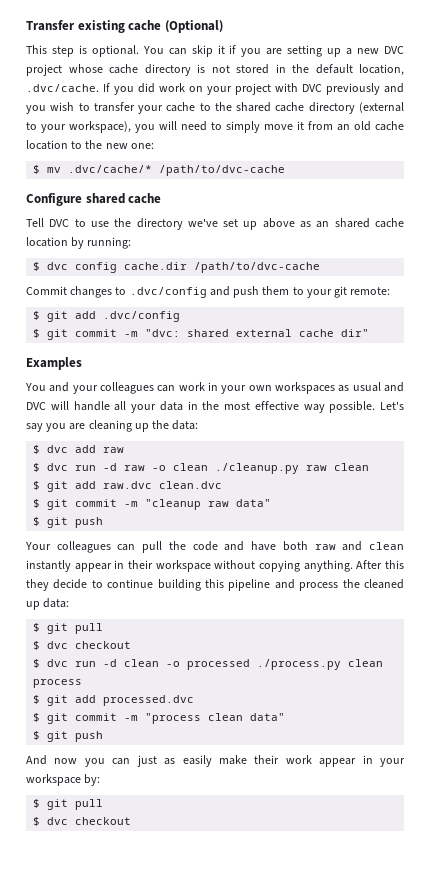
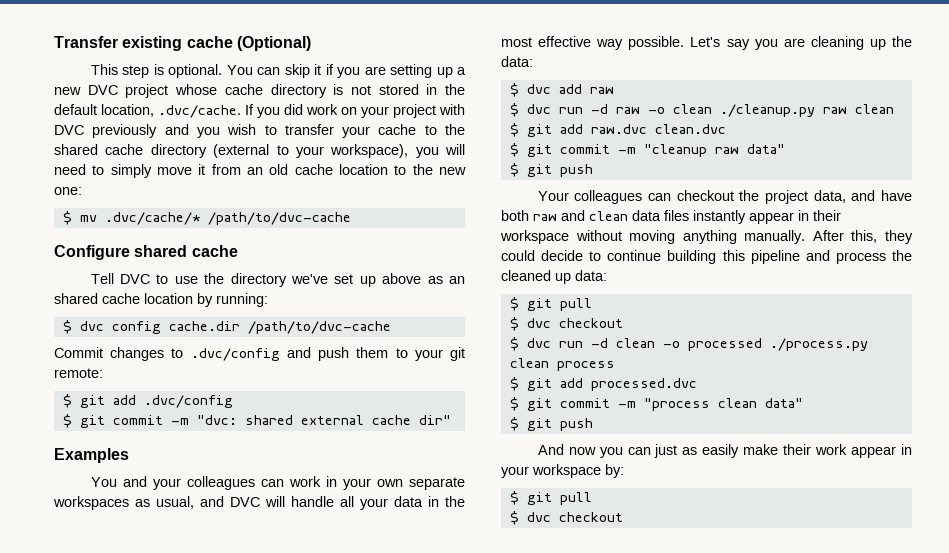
- You and your colleagues can work in your own workspaces as usual and DVC will handle all your data in the most effective way possible.
+ You and your colleagues can work in your own separate workspaces as usual, and DVC will handle all your data in the most effective way possible.
- Your colleagues can pull the code and have both raw and clean instantly appear in their workspace without copying anything. After this they decide to continue building this pipeline and process the cleaned up data:
+ Your colleagues can checkout the project data, and have both raw and clean data files instantly appear in their workspace without moving anything manually. After this, they could decide to continue building this pipeline and process the cleaned up data:

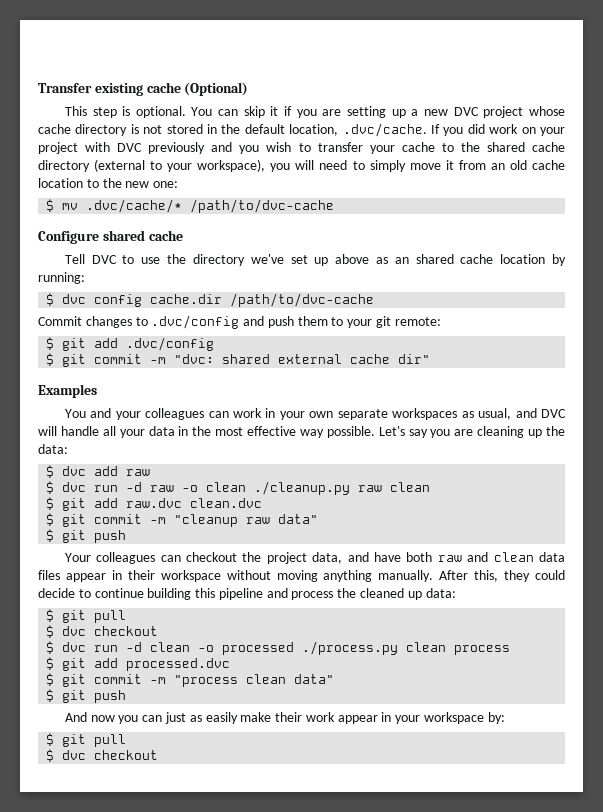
- Your colleagues can checkout the project data, and have both raw and clean data files instantly appear in their workspace without moving anything manually.
+ Your colleagues can checkout the project data, and have both raw and clean data files appear in their workspace without moving anything manually.

